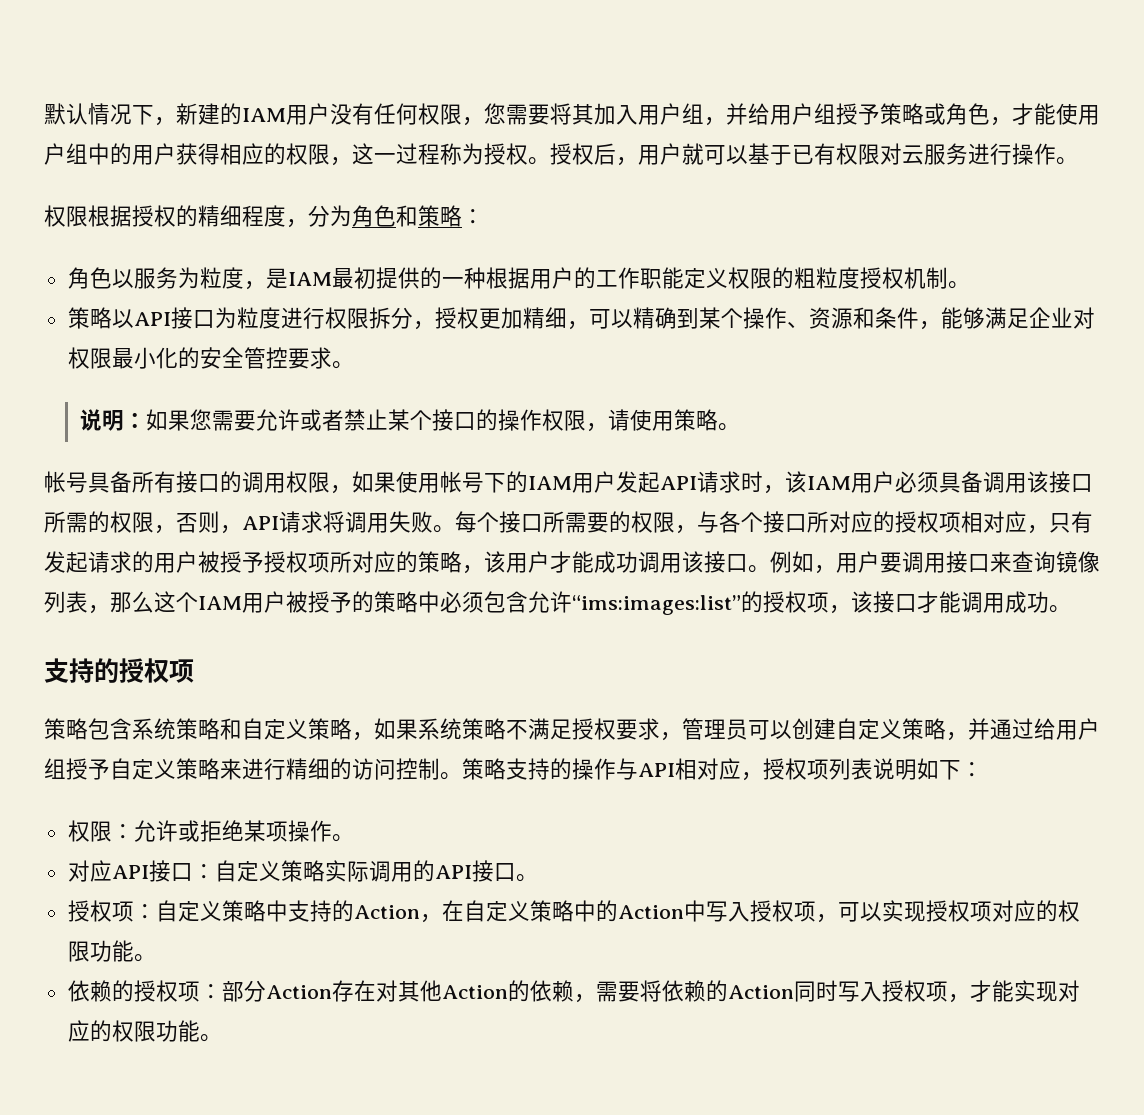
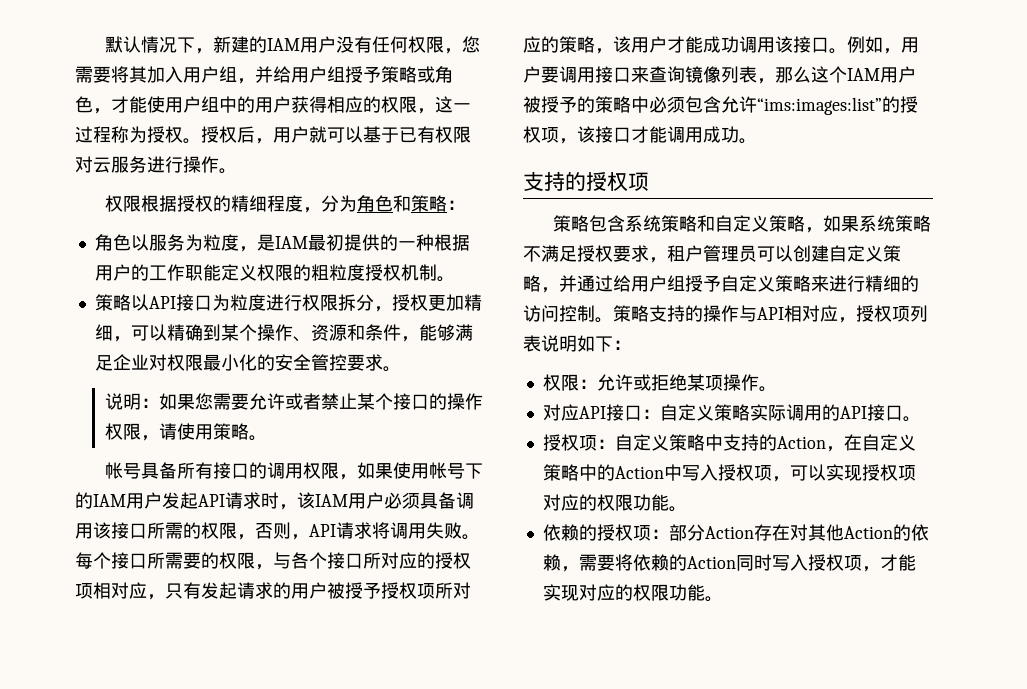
- 策略包含系统策略和自定义策略，如果系统策略不满足授权要求，管理员可以创建自定义策略，并通过给用户组授予自定义策略来进行精细的访问控制。
+ 策略包含系统策略和自定义策略，如果系统策略不满足授权要求，租户管理员可以创建自定义策略，并通过给用户组授予自定义策略来进行精细的访问控制。

